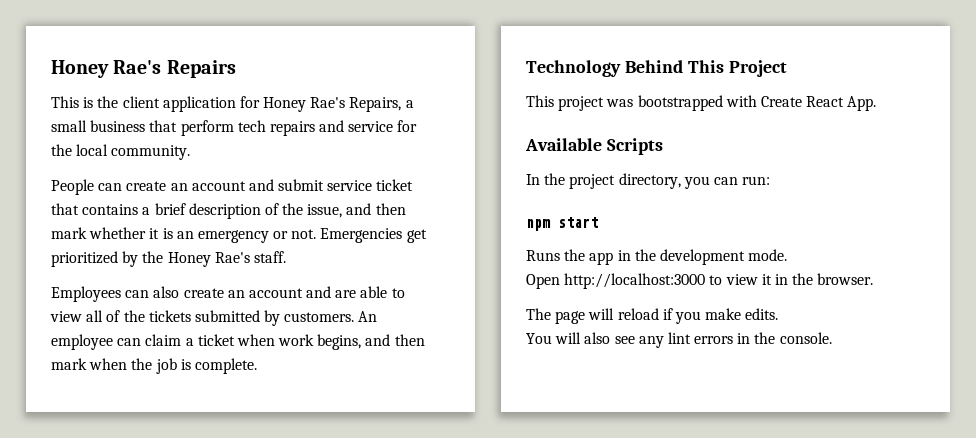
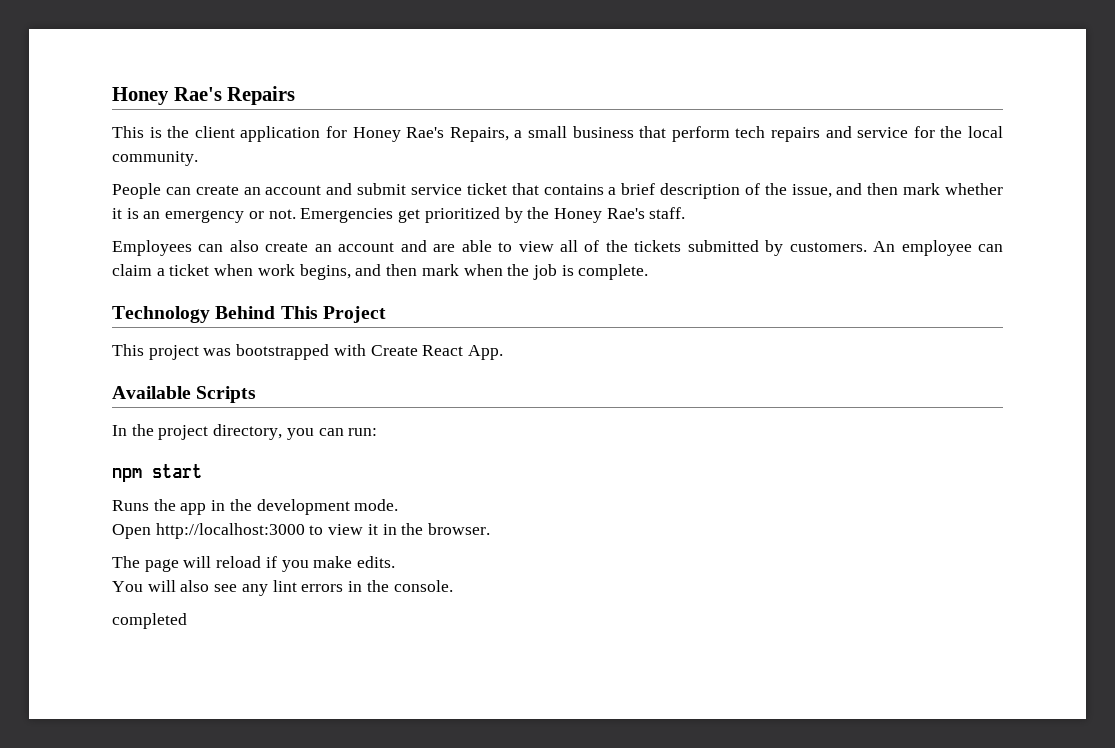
+ completed

